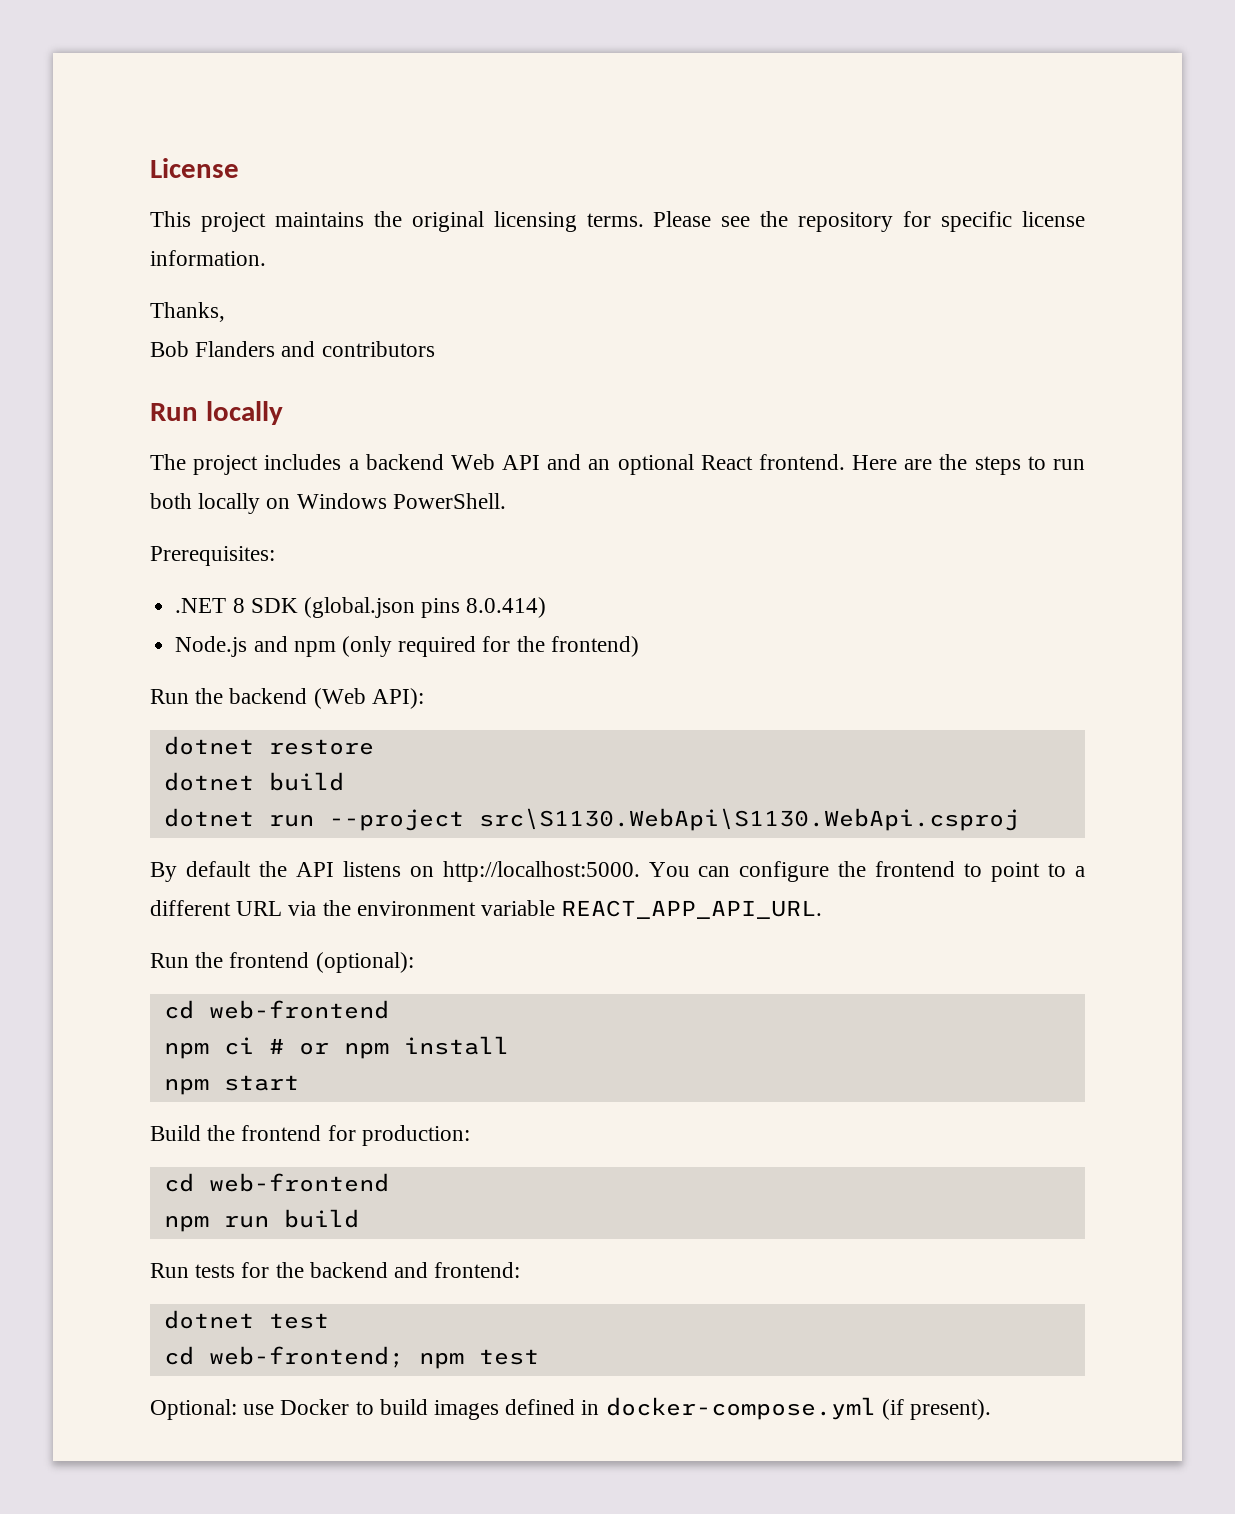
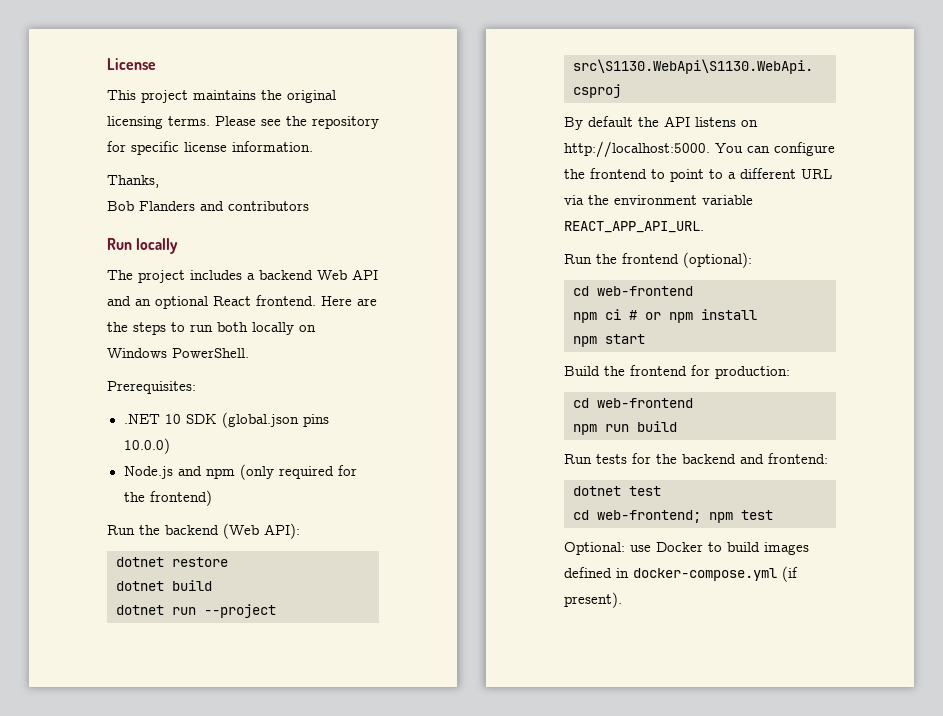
- .NET 8 SDK (global.json pins 8.0.414)
+ .NET 10 SDK (global.json pins 10.0.0)

